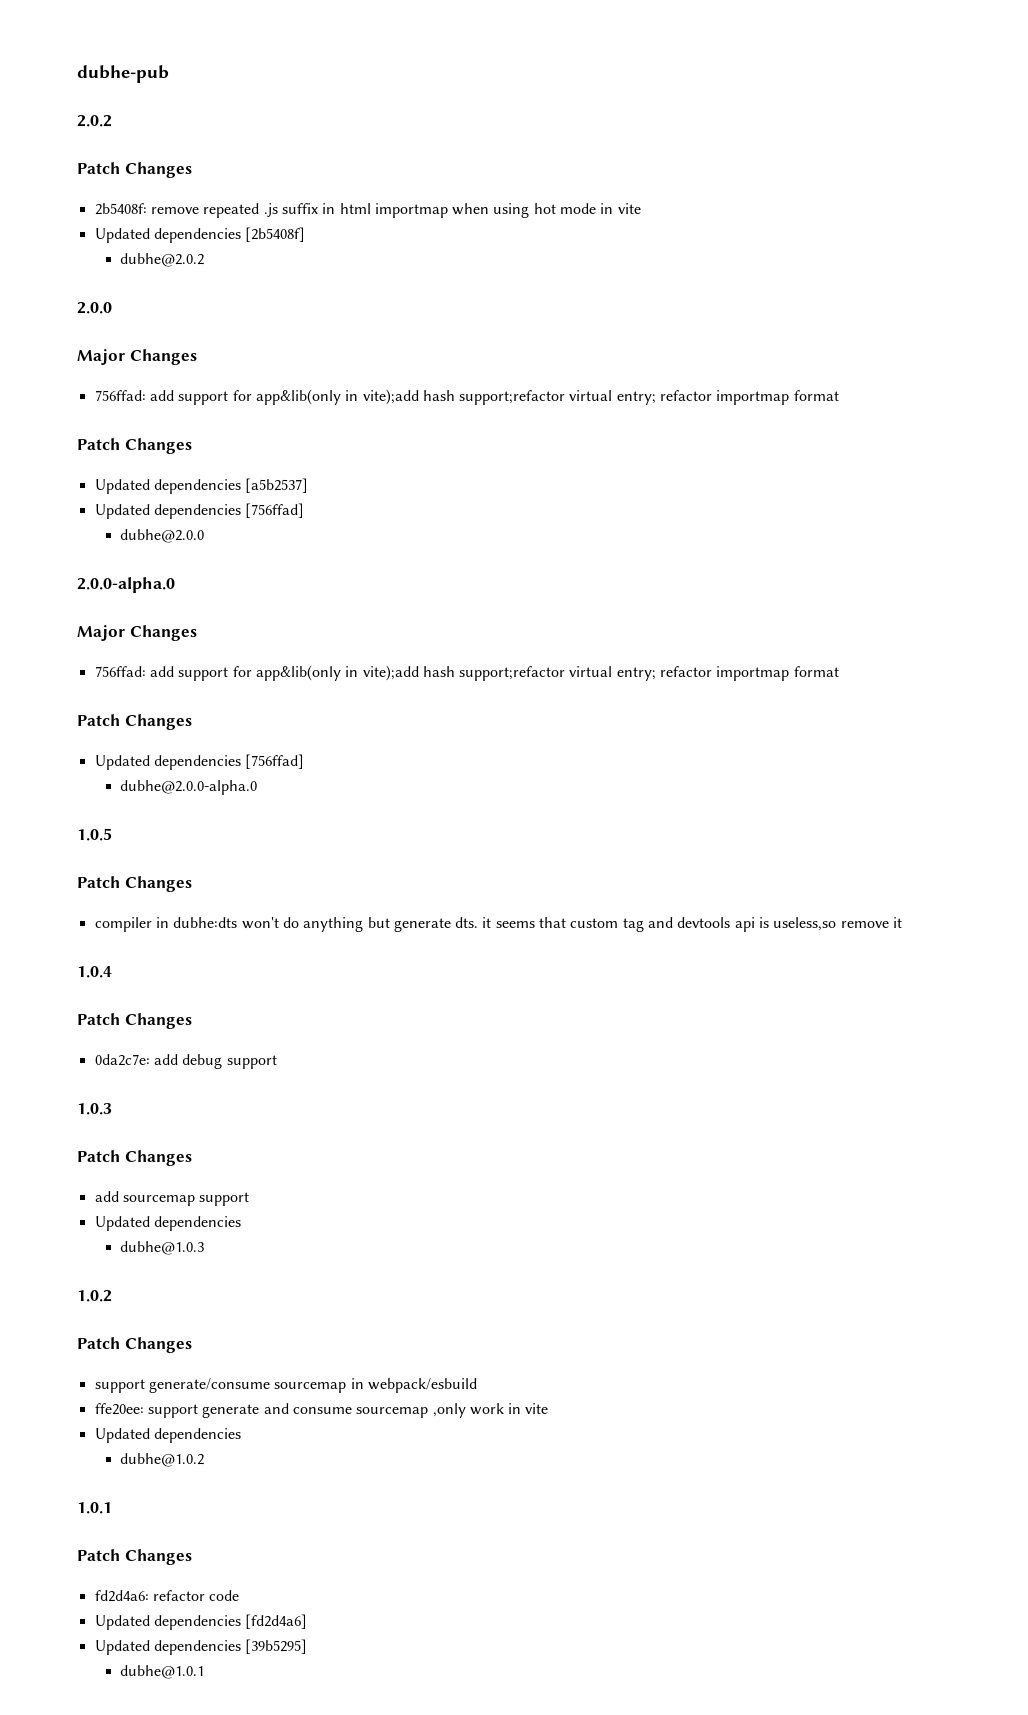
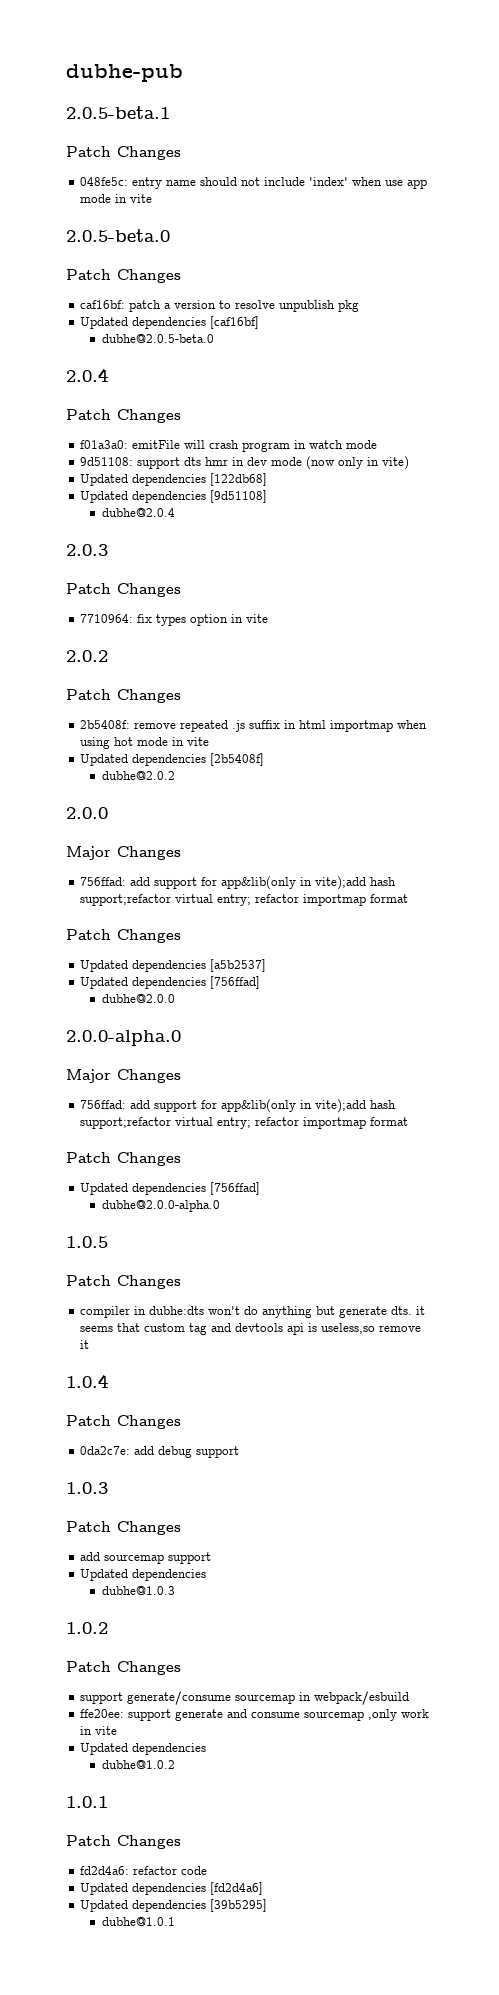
+ 2.0.5-beta.1
+ Patch Changes
+ 048fe5c: entry name should not include 'index' when use app mode in vite
+ 2.0.5-beta.0
+ Patch Changes
+ caf16bf: patch a version to resolve unpublish pkg
+ Updated dependencies [caf16bf]
+ dubhe@2.0.5-beta.0
+ 2.0.4
+ Patch Changes
+ f01a3a0: emitFile will crash program in watch mode
+ 9d51108: support dts hmr in dev mode (now only in vite)
+ Updated dependencies [122db68]
+ Updated dependencies [9d51108]
+ dubhe@2.0.4
+ 2.0.3
+ Patch Changes
+ 7710964: fix types option in vite

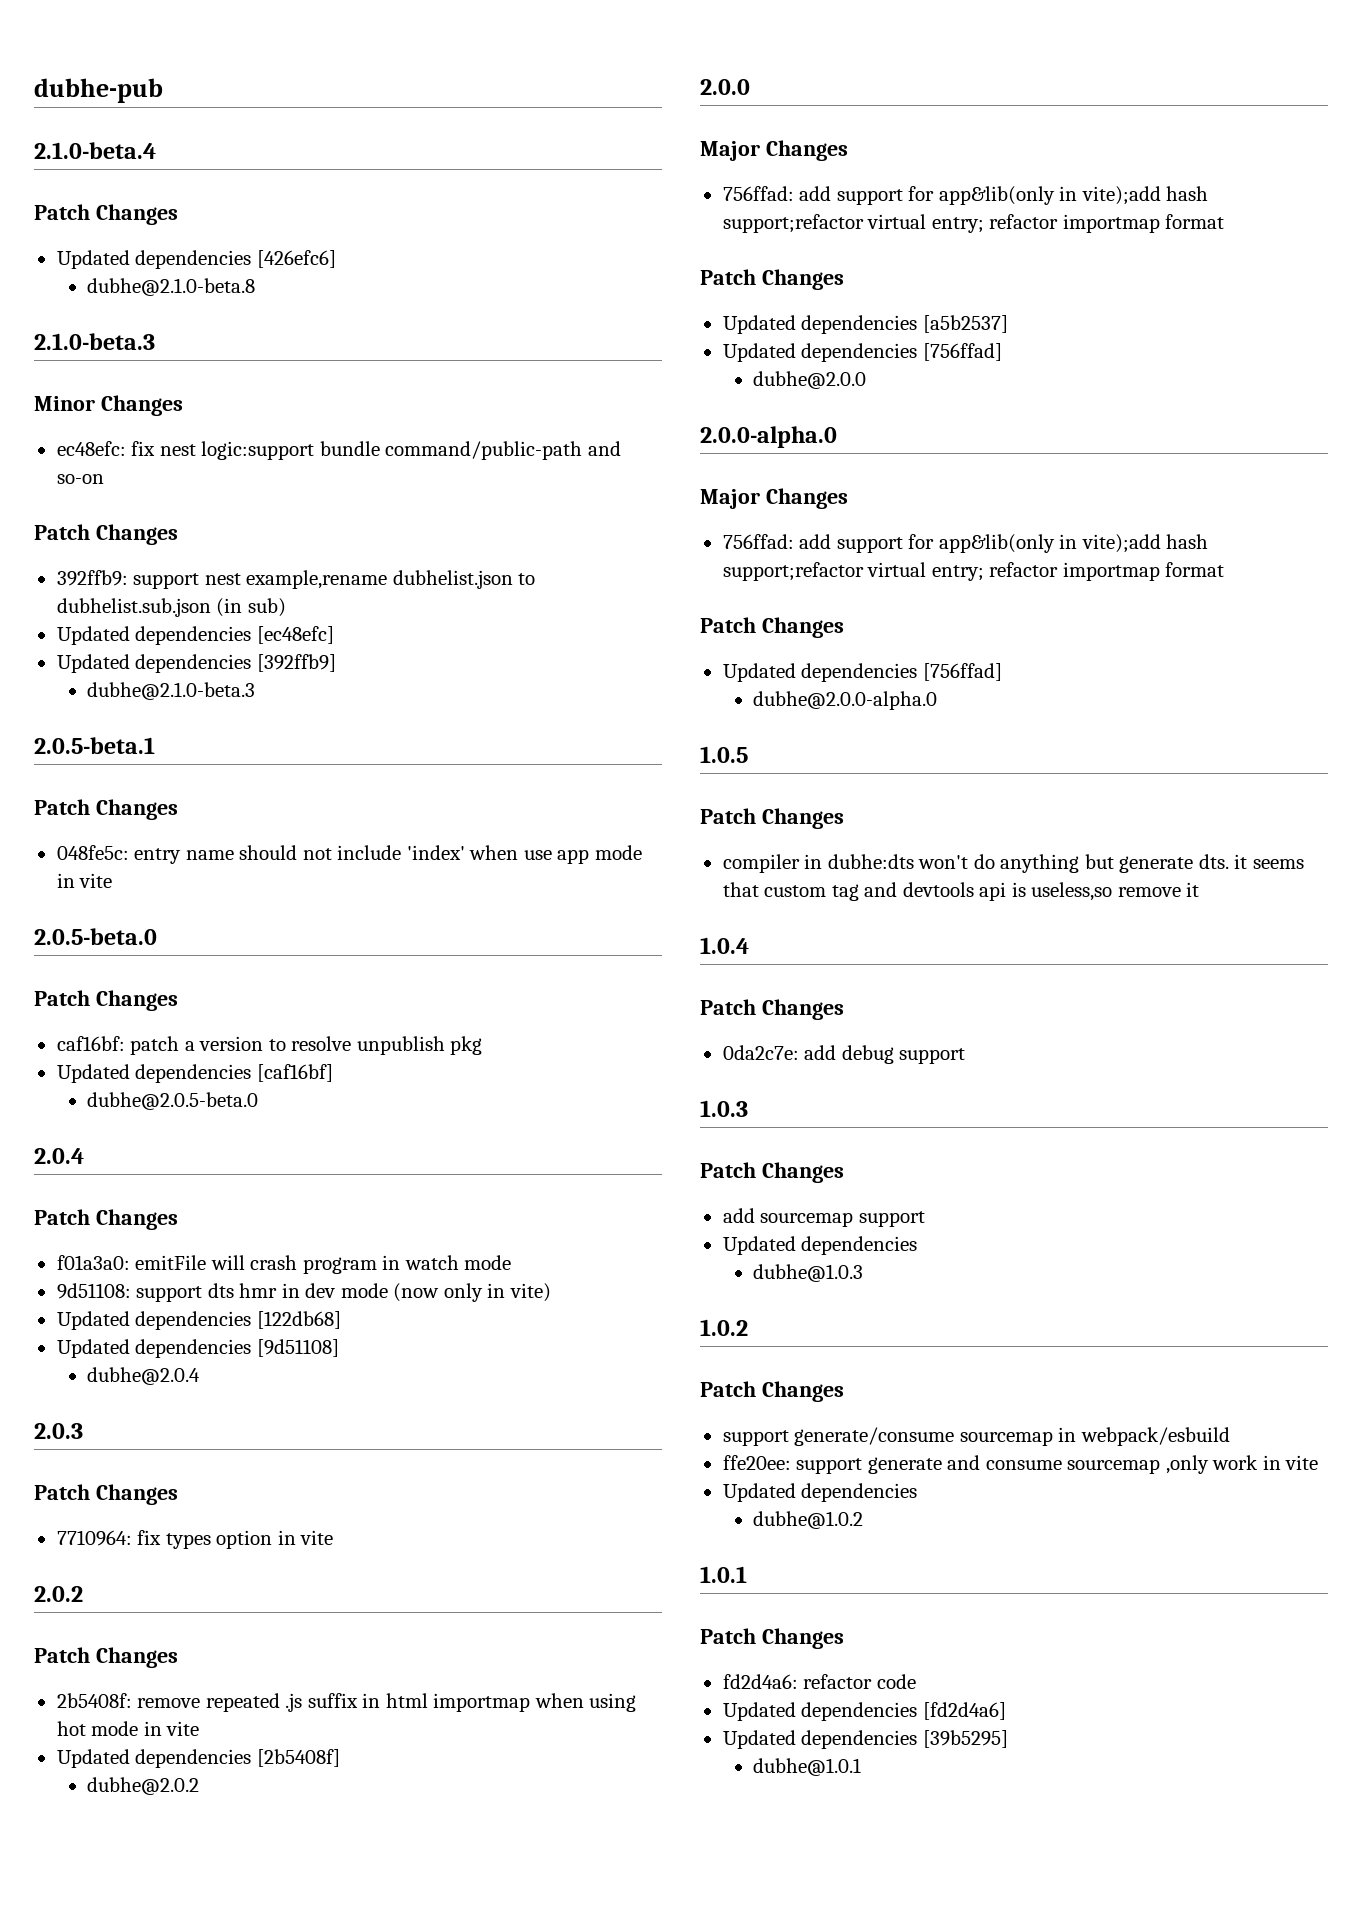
+ 2.1.0-beta.4
+ Patch Changes
+ Updated dependencies [426efc6]
+ dubhe@2.1.0-beta.8
+ 2.1.0-beta.3
+ Minor Changes
+ ec48efc: fix nest logic:support bundle command/public-path and so-on
+ Patch Changes
+ 392ffb9: support nest example,rename dubhelist.json to dubhelist.sub.json (in sub)
+ Updated dependencies [ec48efc]
+ Updated dependencies [392ffb9]
+ dubhe@2.1.0-beta.3

